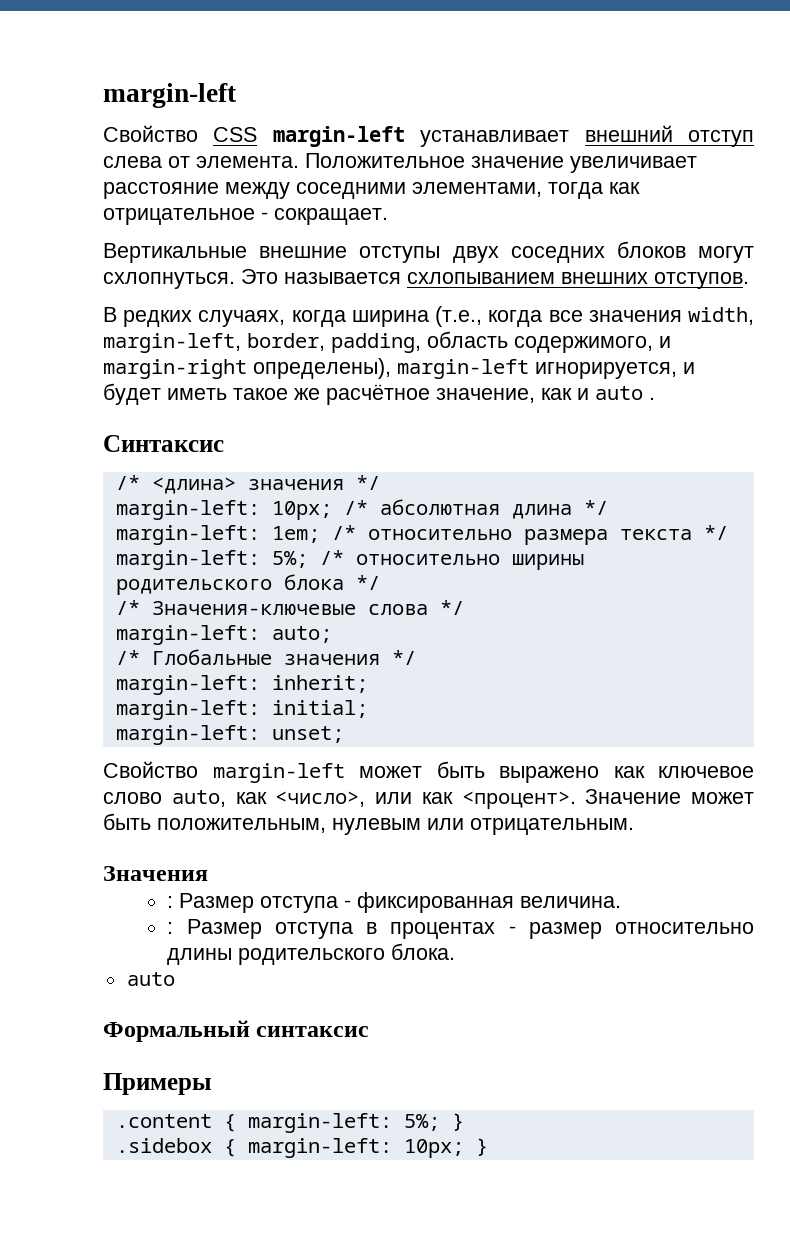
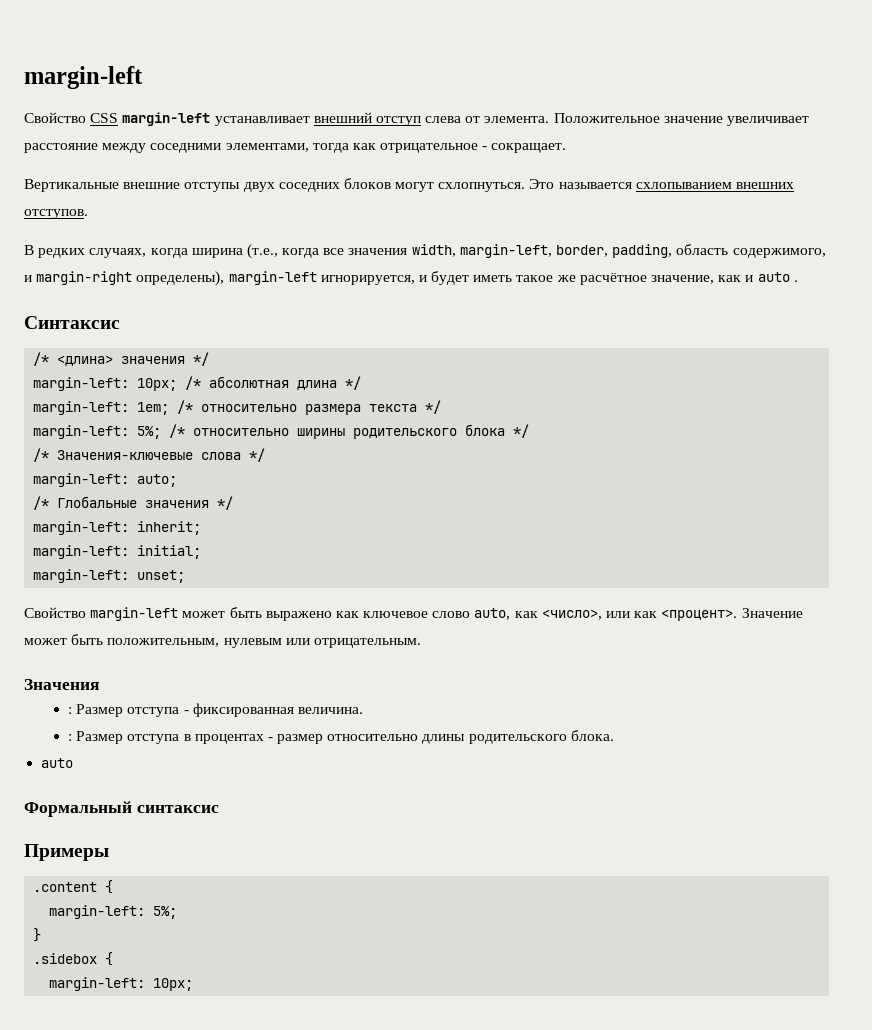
- .content { margin-left: 5%; }
+ .content {
+ margin-left: 5%;
+ }
- .sidebox { margin-left: 10px; }
+ .sidebox {
+ margin-left: 10px;

